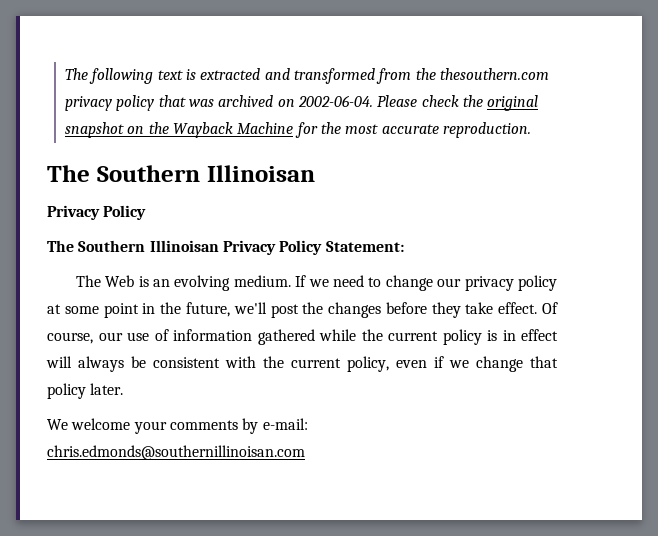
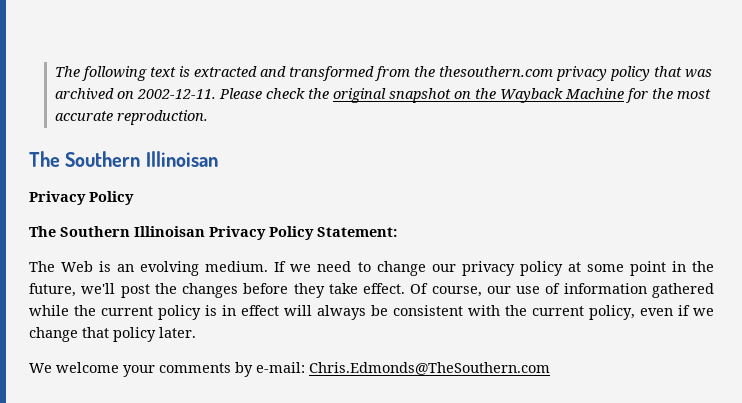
- The following text is extracted and transformed from the thesouthern.com privacy policy that was archived on 2002-06-04.
+ The following text is extracted and transformed from the thesouthern.com privacy policy that was archived on 2002-12-11.
- We welcome your comments by e-mail: chris.edmonds@southernillinoisan.com
+ We welcome your comments by e-mail: Chris.Edmonds@TheSouthern.com

